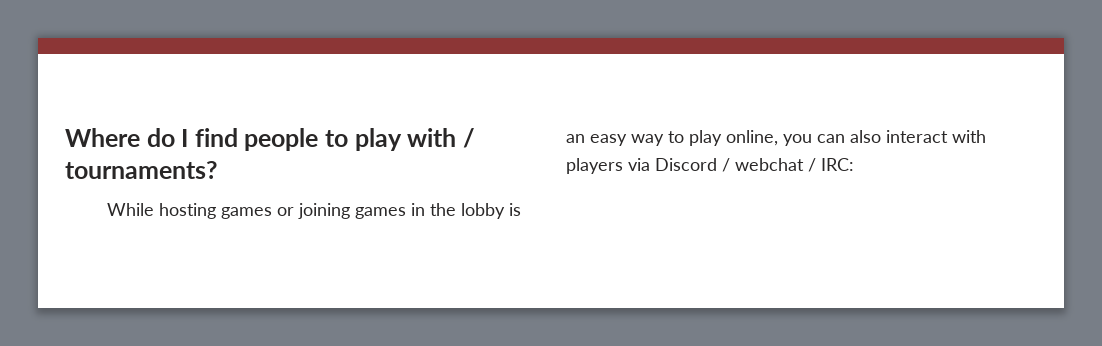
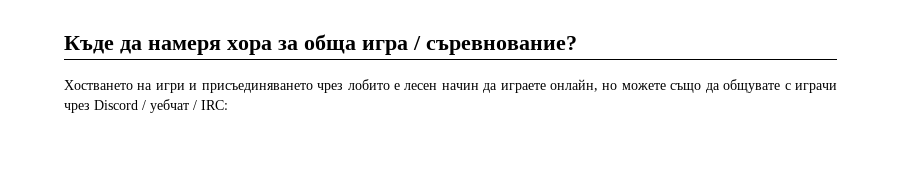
- Where do I find people to play with / tournaments?
- While hosting games or joining games in the lobby is an easy way to play online, you can also interact with players via Discord / webchat / IRC:
+ Къде да намеря хора за обща игра / съревнование?
+ Хостването на игри и присъединяването чрез лобито е лесен начин да играете онлайн, но можете също да общувате с играчи чрез Discord / уебчат / IRC:

